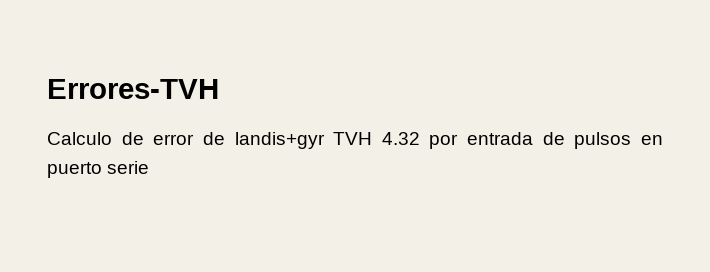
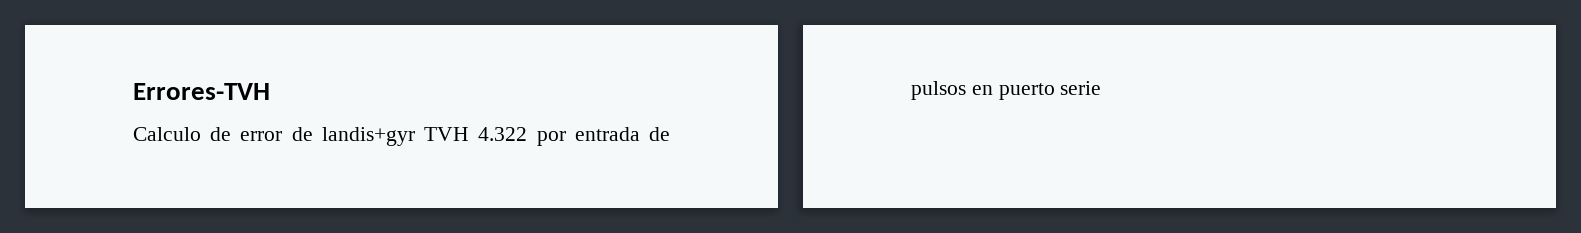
- Calculo de error de landis+gyr TVH 4.32 por entrada de pulsos en puerto serie
+ Calculo de error de landis+gyr TVH 4.322 por entrada de pulsos en puerto serie

